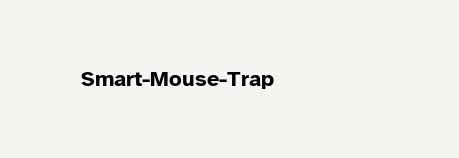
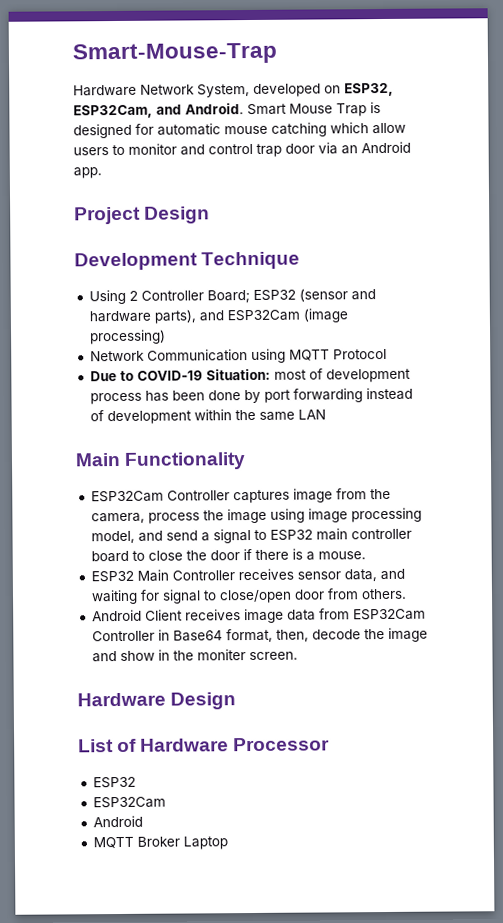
+ Hardware Network System, developed on ESP32, ESP32Cam, and Android. Smart Mouse Trap is designed for automatic mouse catching which allow users to monitor and control trap door via an Android app.
+ Project Design
+ Development Technique
+ Using 2 Controller Board; ESP32 (sensor and hardware parts), and ESP32Cam (image processing)
+ Network Communication using MQTT Protocol
+ Due to COVID-19 Situation: most of development process has been done by port forwarding instead of development within the same LAN
+ Main Functionality
+ ESP32Cam Controller captures image from the camera, process the image using image processing model, and send a signal to ESP32 main controller board to close the door if there is a mouse.
+ ESP32 Main Controller receives sensor data, and waiting for signal to close/open door from others.
+ Android Client receives image data from ESP32Cam Controller in Base64 format, then, decode the image and show in the moniter screen.
+ Hardware Design
+ List of Hardware Processor
+ ESP32
+ ESP32Cam
+ Android
+ MQTT Broker Laptop

